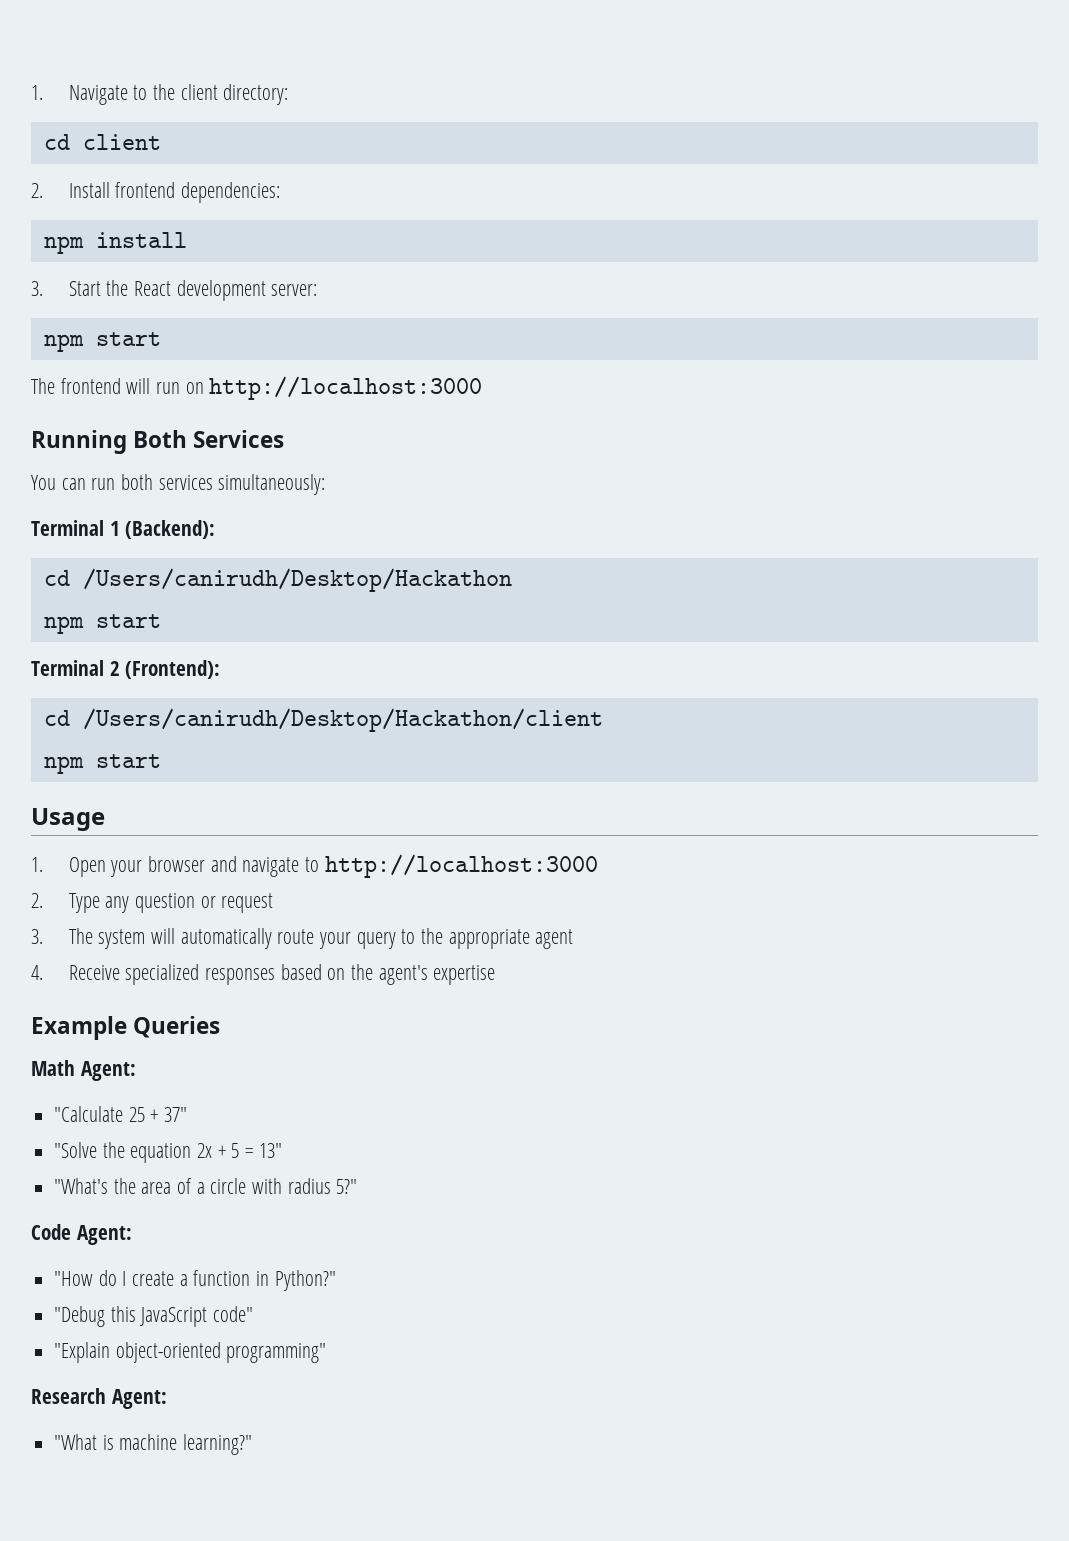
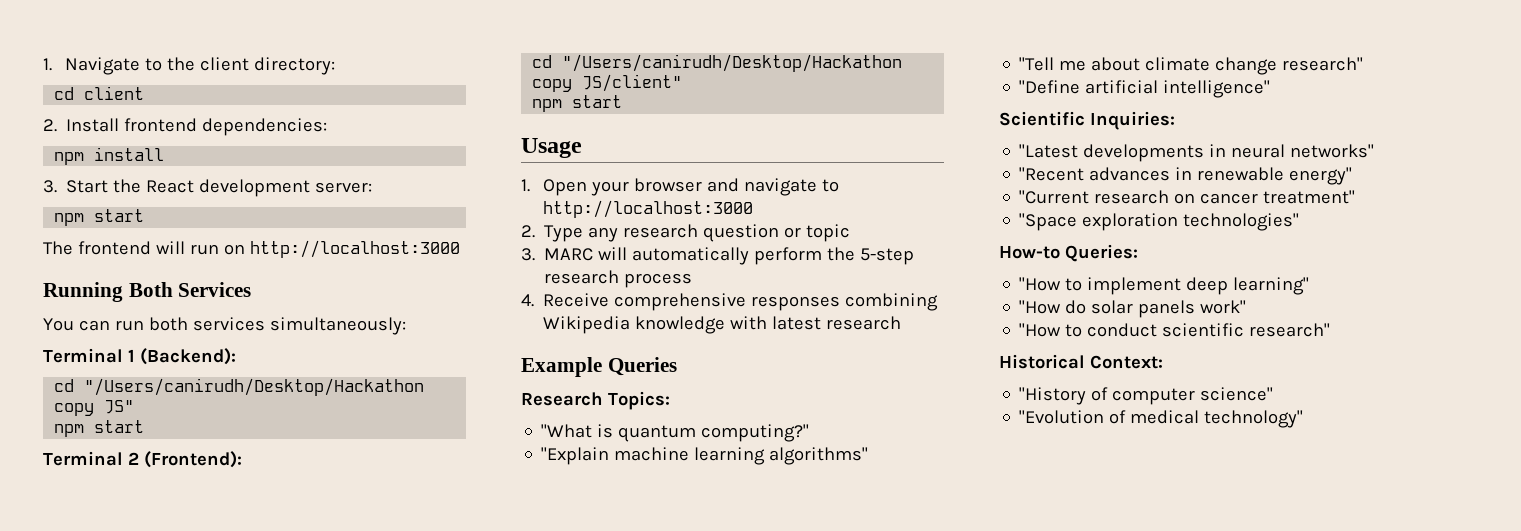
- cd /Users/canirudh/Desktop/Hackathon
+ cd "/Users/canirudh/Desktop/Hackathon copy JS"
- cd /Users/canirudh/Desktop/Hackathon/client
+ cd "/Users/canirudh/Desktop/Hackathon copy JS/client"
- 2. Type any question or request
- 3. The system will automatically route your query to the appropriate agent
- 4. Receive specialized responses based on the agent's expertise
+ 2. Type any research question or topic
+ 3. MARC will automatically perform the 5-step research process
+ 4. Receive comprehensive responses combining Wikipedia knowledge with latest research
  Example Queries
- Math Agent:
- "Calculate 25 + 37"
- "Solve the equation 2x + 5 = 13"
- "What's the area of a circle with radius 5?"
- Code Agent:
- "How do I create a function in Python?"
- "Debug this JavaScript code"
- "Explain object-oriented programming"
- Research Agent:
- "What is machine learning?"
+ Research Topics:
+ "What is quantum computing?"
+ "Explain machine learning algorithms"
+ "Tell me about climate change research"
+ "Define artificial intelligence"
+ Scientific Inquiries:
+ "Latest developments in neural networks"
+ "Recent advances in renewable energy"
+ "Current research on cancer treatment"
+ "Space exploration technologies"
+ How-to Queries:
+ "How to implement deep learning"
+ "How do solar panels work"
+ "How to conduct scientific research"
+ Historical Context:
+ "History of computer science"
+ "Evolution of medical technology"

